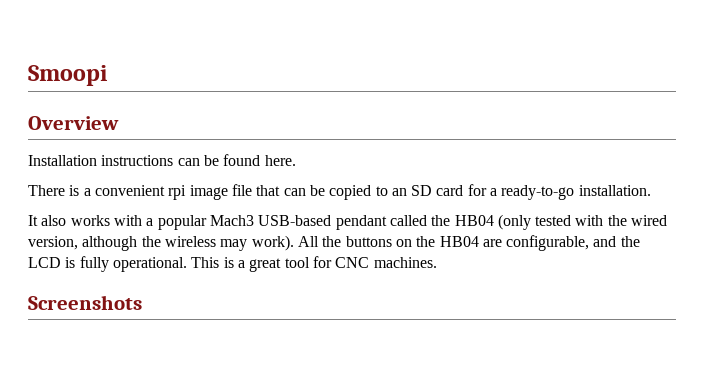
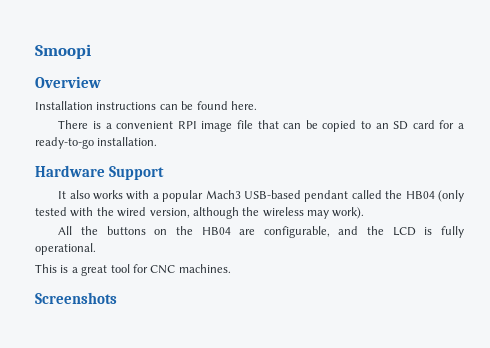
- There is a convenient rpi image file that can be copied to an SD card for a ready-to-go installation.
+ There is a convenient RPI image file that can be copied to an SD card for a ready-to-go installation.
+ Hardware Support
- It also works with a popular Mach3 USB-based pendant called the HB04 (only tested with the wired version, although the wireless may work). All the buttons on the HB04 are configurable, and the LCD is fully operational. This is a great tool for CNC machines.
+ It also works with a popular Mach3 USB-based pendant called the HB04 (only tested with the wired version, although the wireless may work).
+ All the buttons on the HB04 are configurable, and the LCD is fully operational.
+ This is a great tool for CNC machines.

